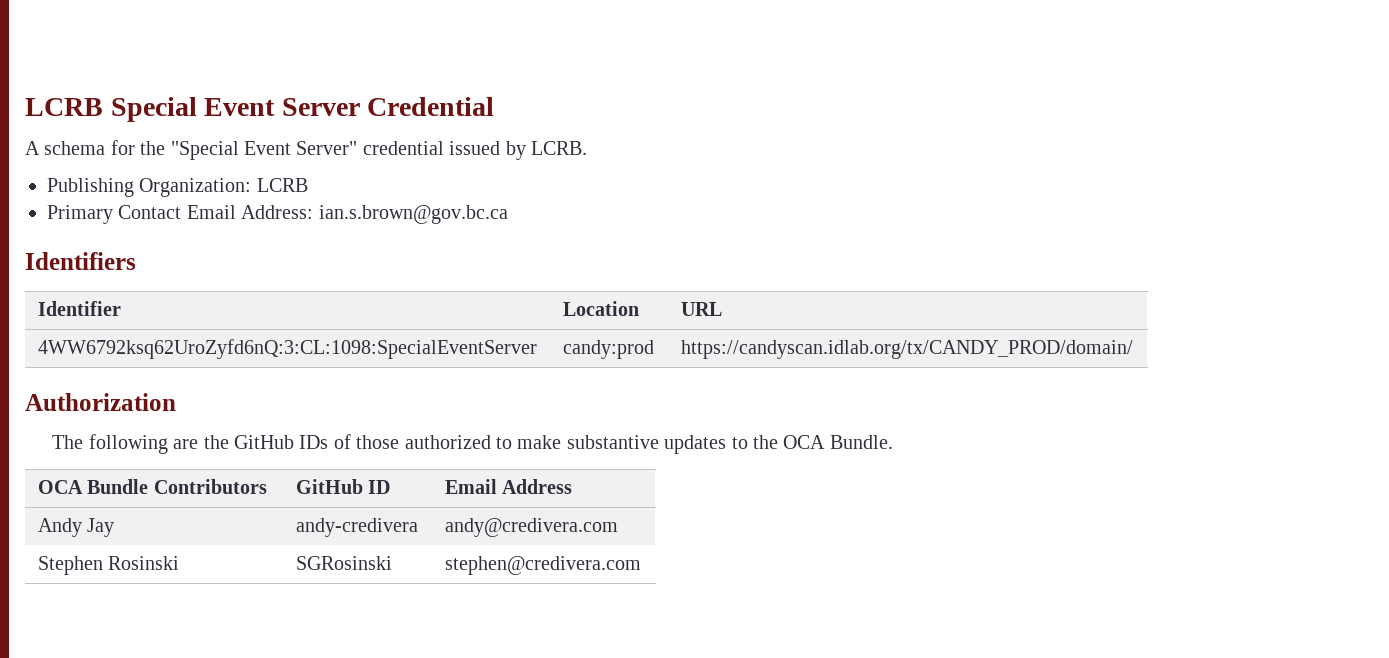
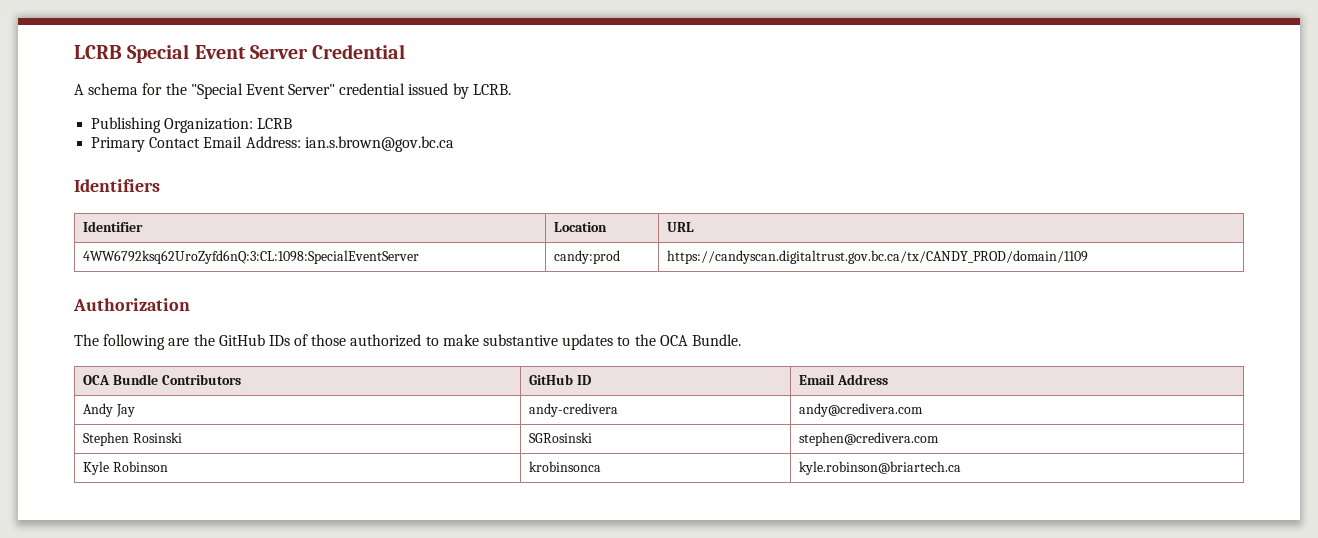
- 4WW6792ksq62UroZyfd6nQ:3:CL:1098:SpecialEventServer | candy:prod | https://candyscan.idlab.org/tx/CANDY_PROD/domain/
+ 4WW6792ksq62UroZyfd6nQ:3:CL:1098:SpecialEventServer | candy:prod | https://candyscan.digitaltrust.gov.bc.ca/tx/CANDY_PROD/domain/1109
+ Kyle Robinson | krobinsonca | kyle.robinson@briartech.ca

